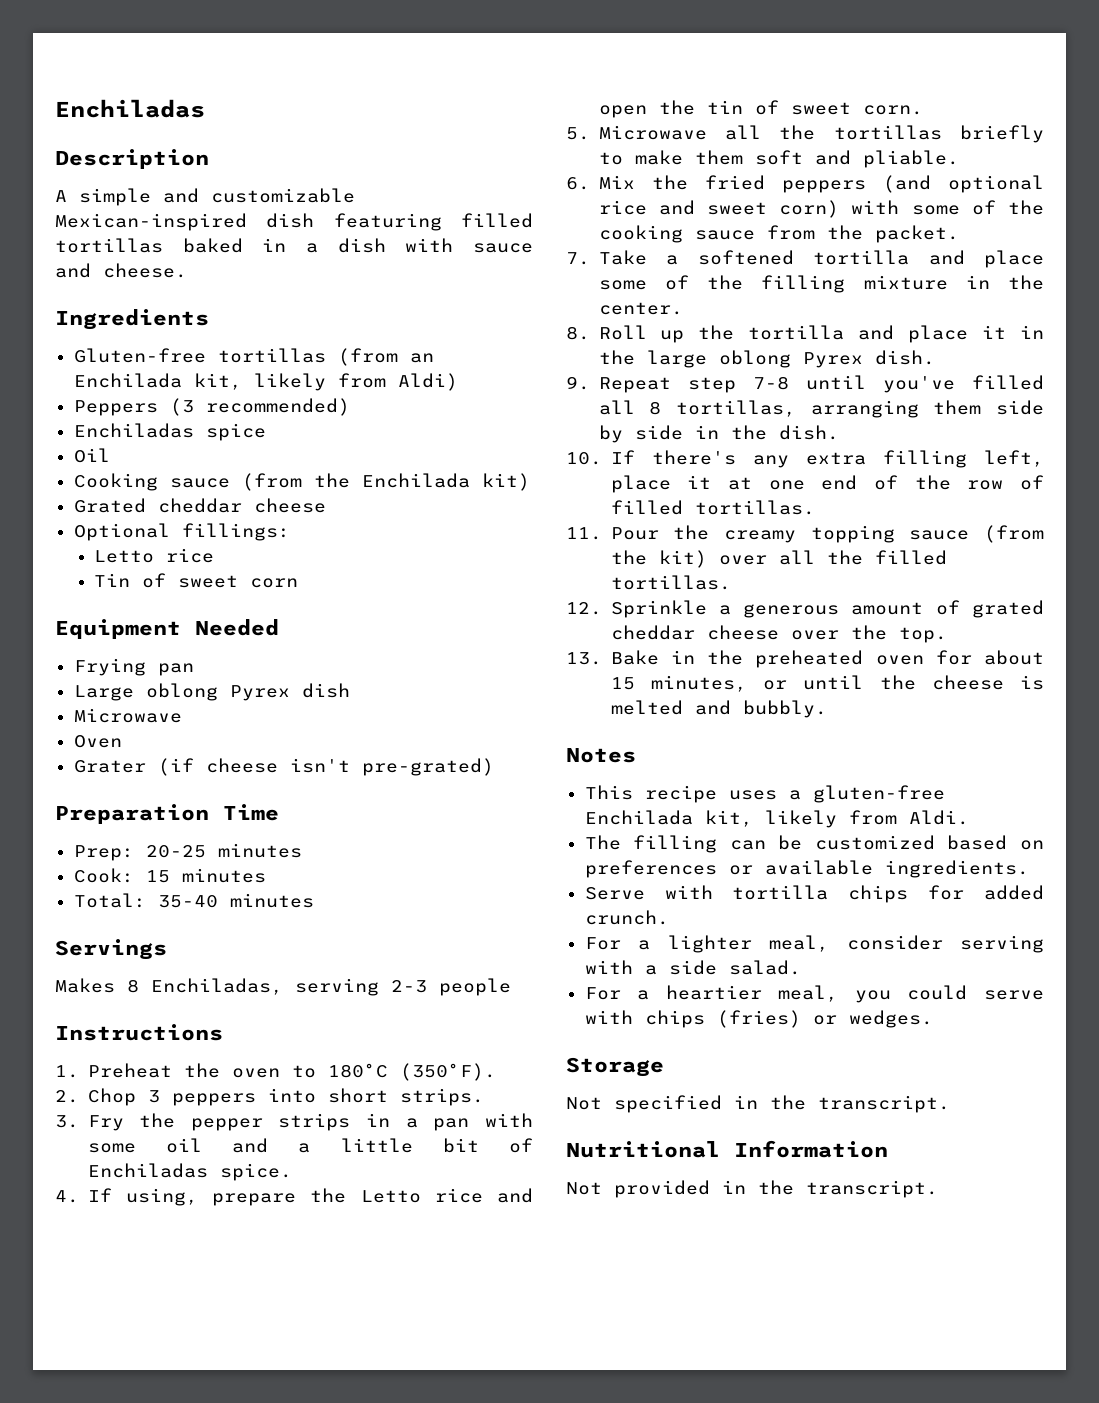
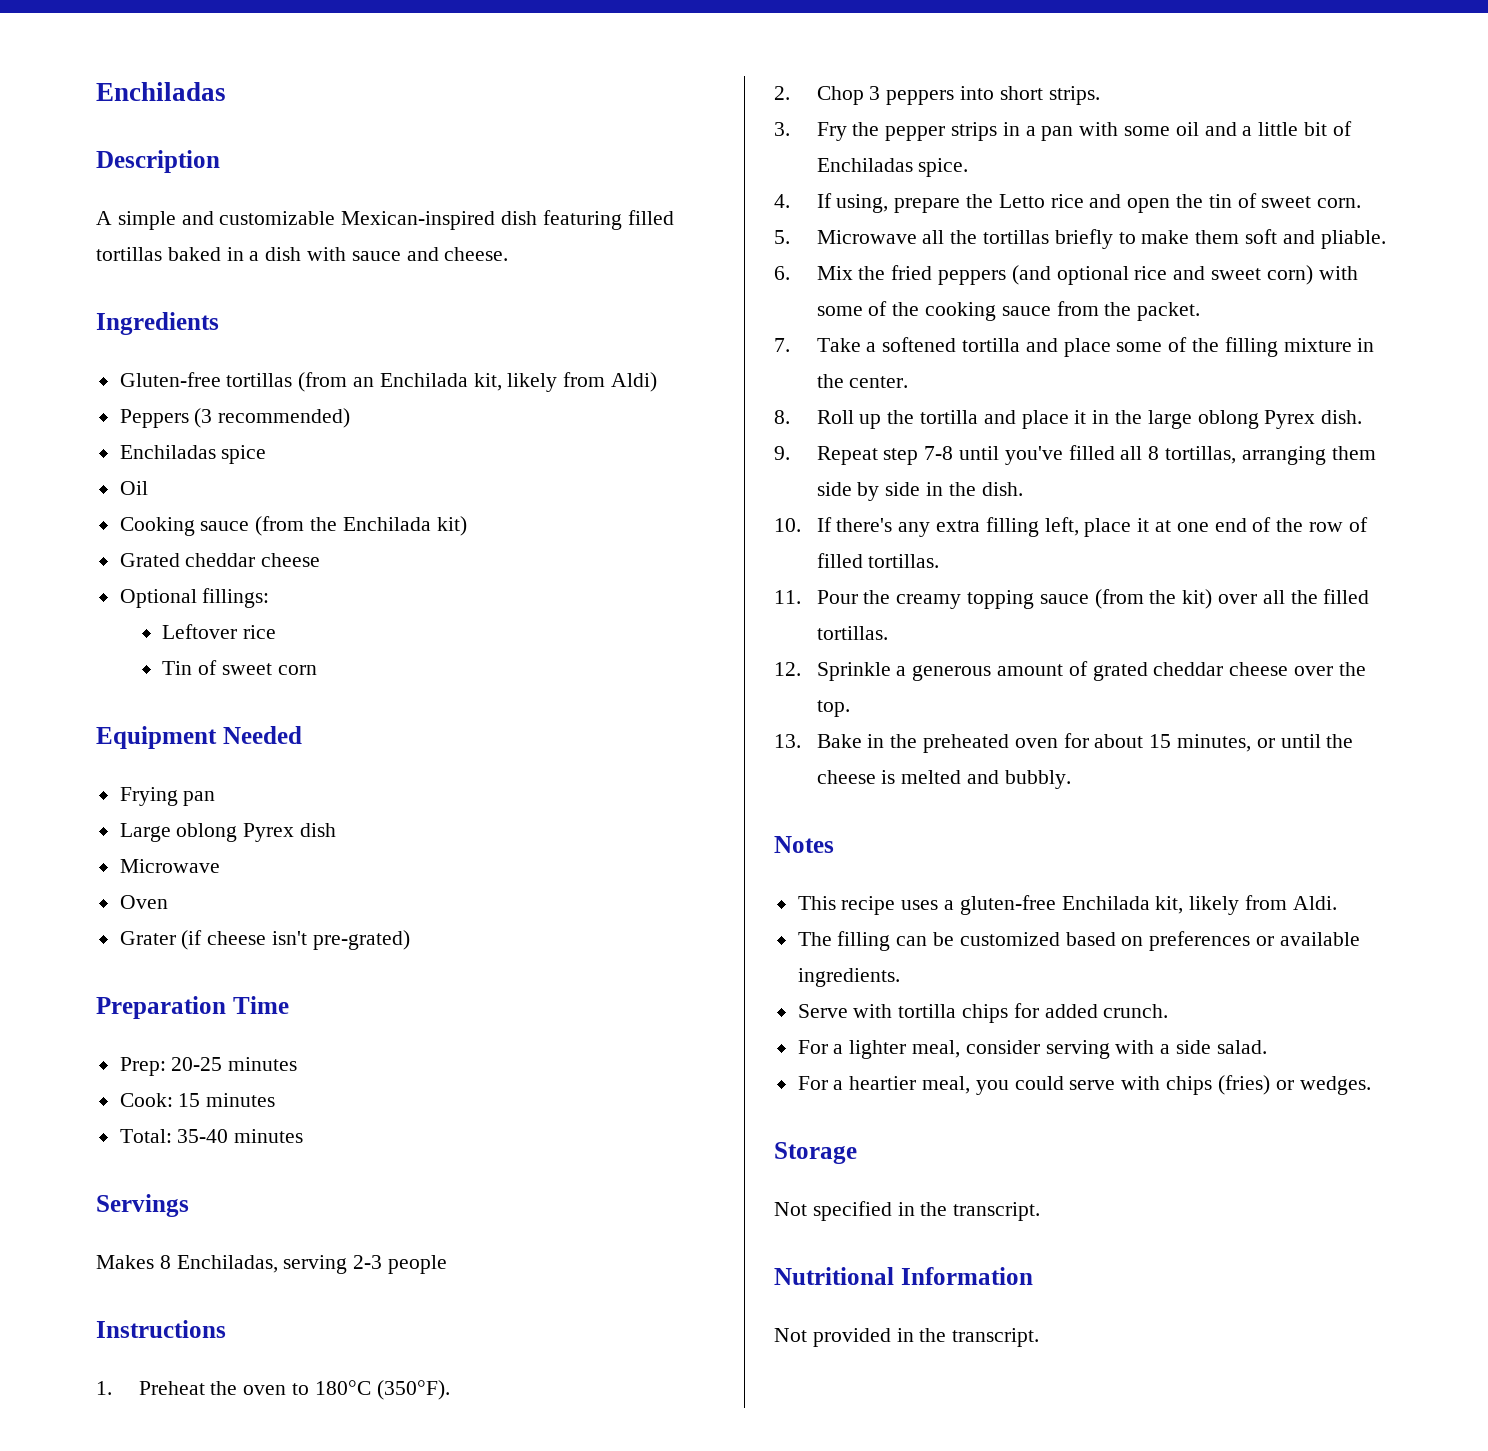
  Optional fillings:
- Letto rice
+ Leftover rice

